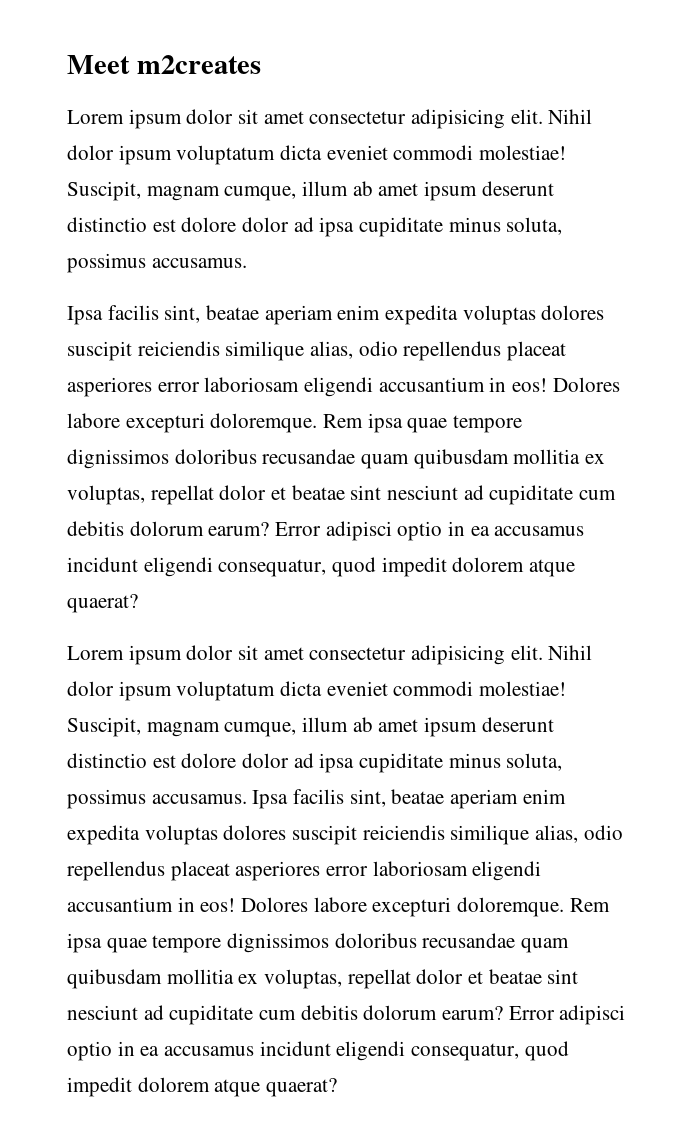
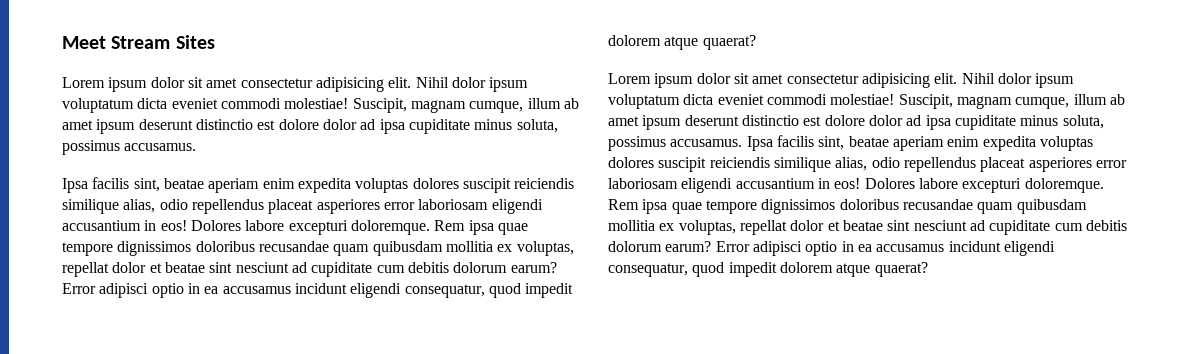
- Meet m2creates
+ Meet Stream Sites

